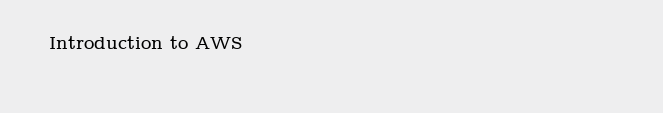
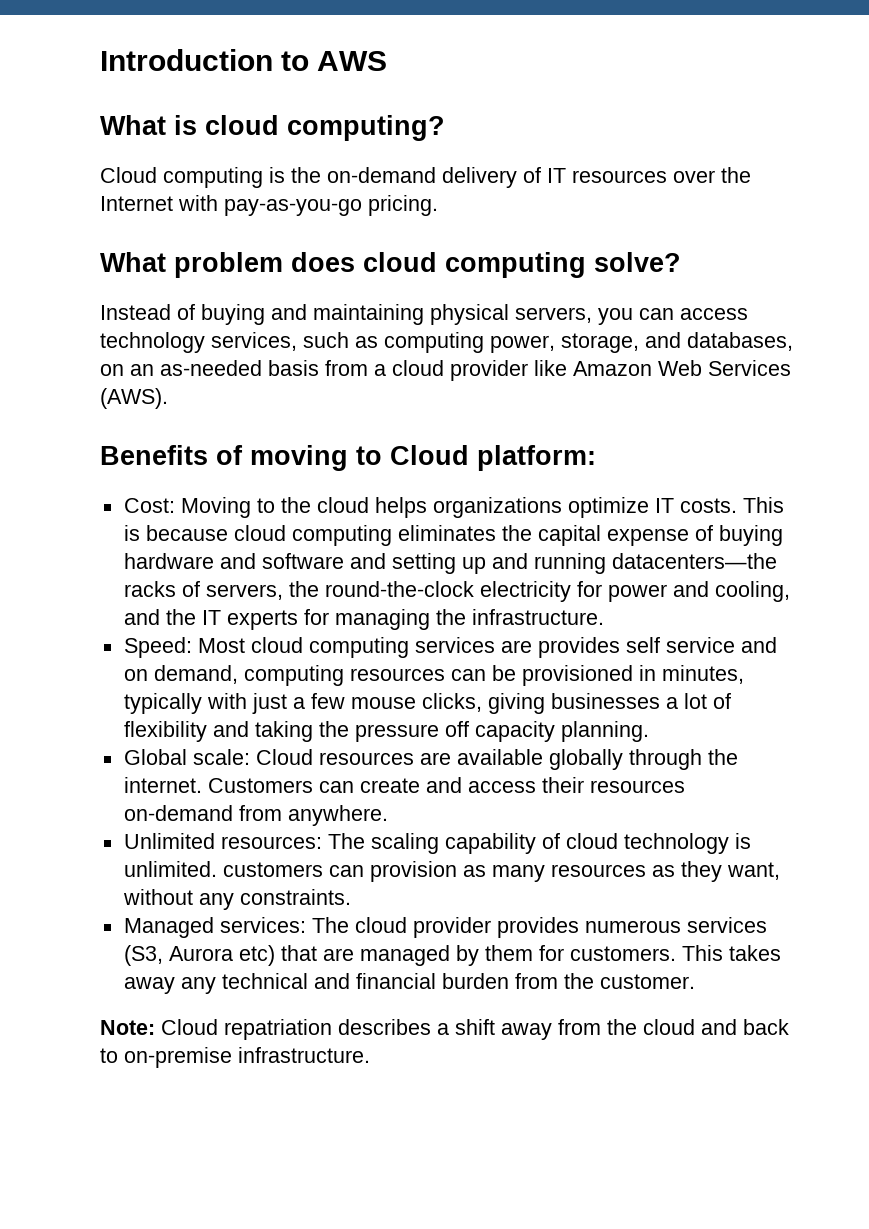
+ What is cloud computing?
+ Cloud computing is the on-demand delivery of IT resources over the Internet with pay-as-you-go pricing.
+ What problem does cloud computing solve?
+ Instead of buying and maintaining physical servers, you can access technology services, such as computing power, storage, and databases, on an as-needed basis from a cloud provider like Amazon Web Services (AWS).
+ Benefits of moving to Cloud platform:
+ Cost: Moving to the cloud helps organizations optimize IT costs. This is because cloud computing eliminates the capital expense of buying hardware and software and setting up and running datacenters—the racks of servers, the round-the-clock electricity for power and cooling, and the IT experts for managing the infrastructure.
+ Speed: Most cloud computing services are provides self service and on demand, computing resources can be provisioned in minutes, typically with just a few mouse clicks, giving businesses a lot of flexibility and taking the pressure off capacity planning.
+ Global scale: Cloud resources are available globally through the internet. Customers can create and access their resources on-demand from anywhere.
+ Unlimited resources: The scaling capability of cloud technology is unlimited. customers can provision as many resources as they want, without any constraints.
+ Managed services: The cloud provider provides numerous services (S3, Aurora etc) that are managed by them for customers. This takes away any technical and financial burden from the customer.
+ Note: Cloud repatriation describes a shift away from the cloud and back to on-premise infrastructure.

